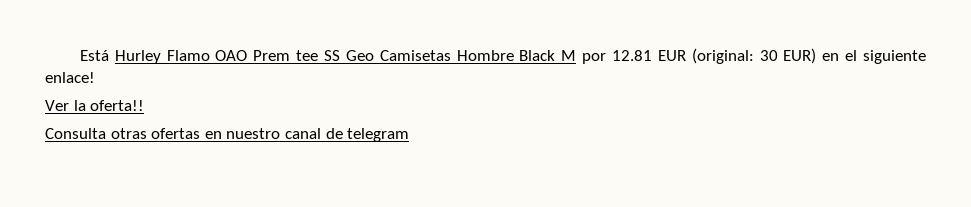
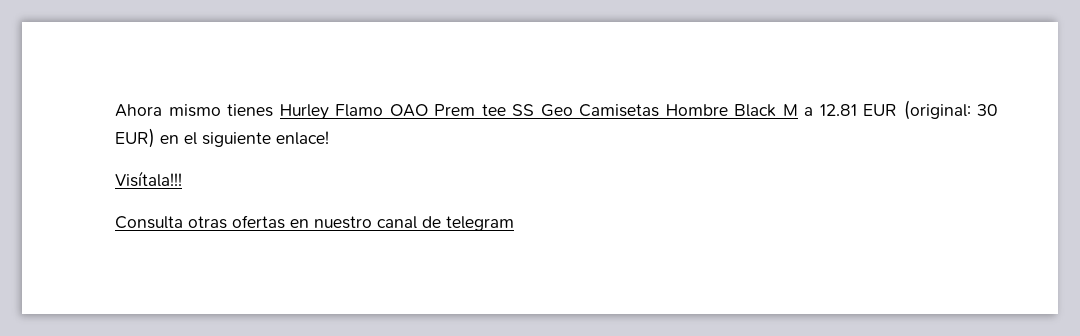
- Está Hurley Flamo OAO Prem tee SS Geo Camisetas Hombre Black M por 12.81 EUR (original: 30 EUR) en el siguiente enlace!
+ Ahora mismo tienes Hurley Flamo OAO Prem tee SS Geo Camisetas Hombre Black M a 12.81 EUR (original: 30 EUR) en el siguiente enlace!
- Ver la oferta!!
+ Visítala!!!

